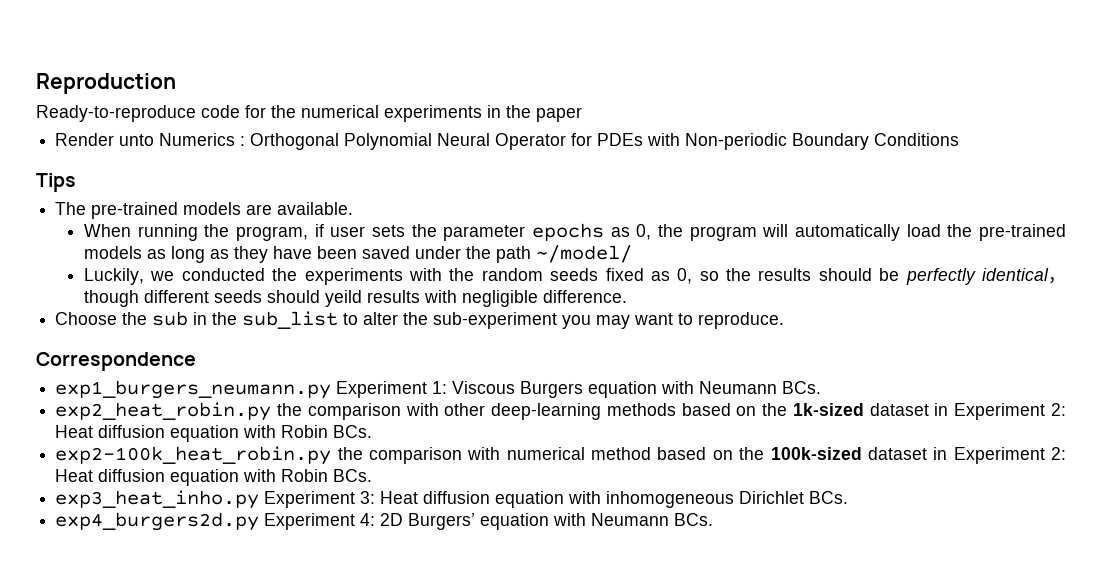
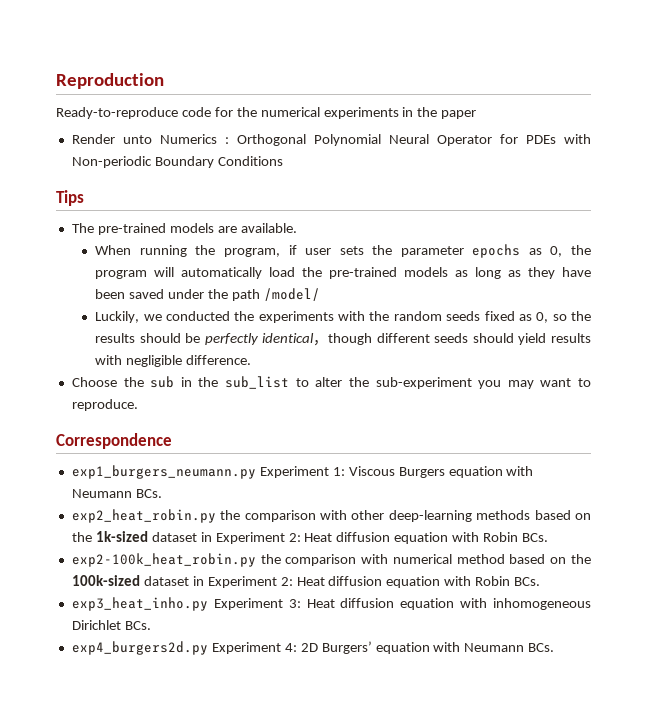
- When running the program, if user sets the parameter epochs as 0, the program will automatically load the pre-trained models as long as they have been saved under the path ~/model/
+ When running the program, if user sets the parameter epochs as 0, the program will automatically load the pre-trained models as long as they have been saved under the path /model/
- Luckily, we conducted the experiments with the random seeds fixed as 0, so the results should be perfectly identical，though different seeds should yeild results with negligible difference.
+ Luckily, we conducted the experiments with the random seeds fixed as 0, so the results should be perfectly identical，though different seeds should yield results with negligible difference.

